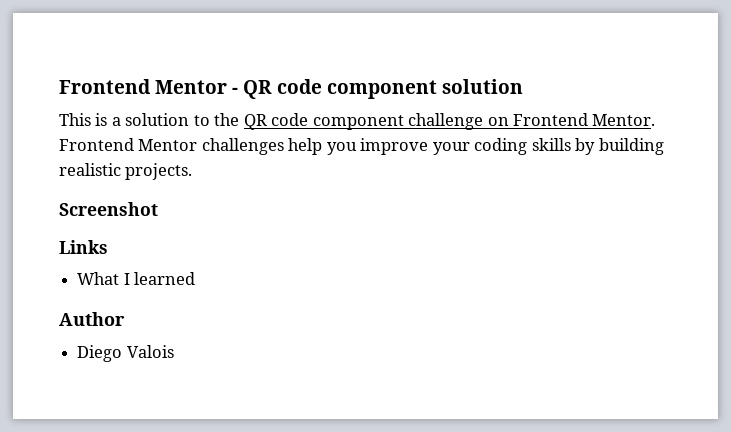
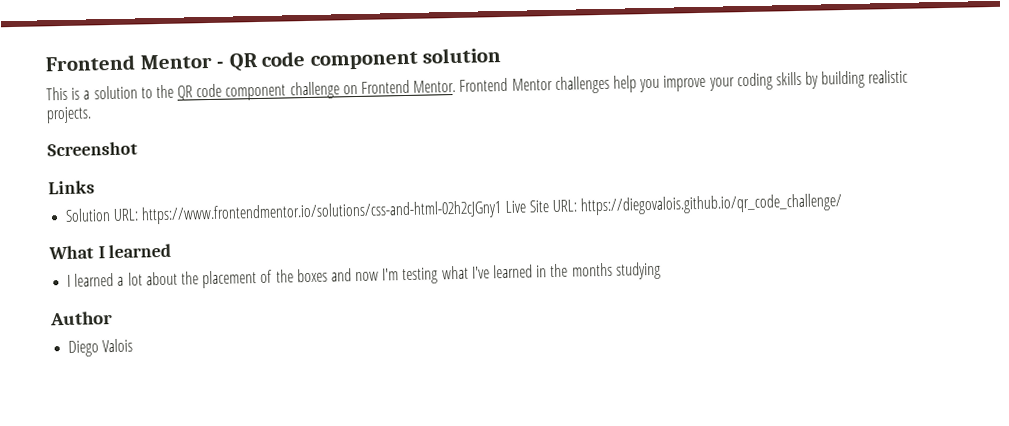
+ Solution URL: https://www.frontendmentor.io/solutions/css-and-html-02h2cJGny1 Live Site URL: https://diegovalois.github.io/qr_code_challenge/
  What I learned
+ I learned a lot about the placement of the boxes and now I'm testing what I've learned in the months studying

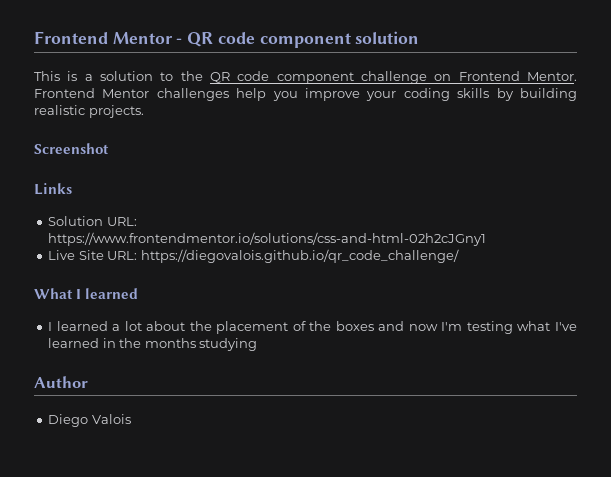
- Solution URL: https://www.frontendmentor.io/solutions/css-and-html-02h2cJGny1 Live Site URL: https://diegovalois.github.io/qr_code_challenge/
+ Solution URL: https://www.frontendmentor.io/solutions/css-and-html-02h2cJGny1
+ Live Site URL: https://diegovalois.github.io/qr_code_challenge/

